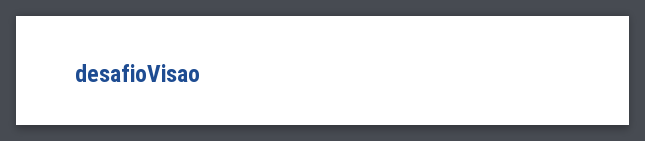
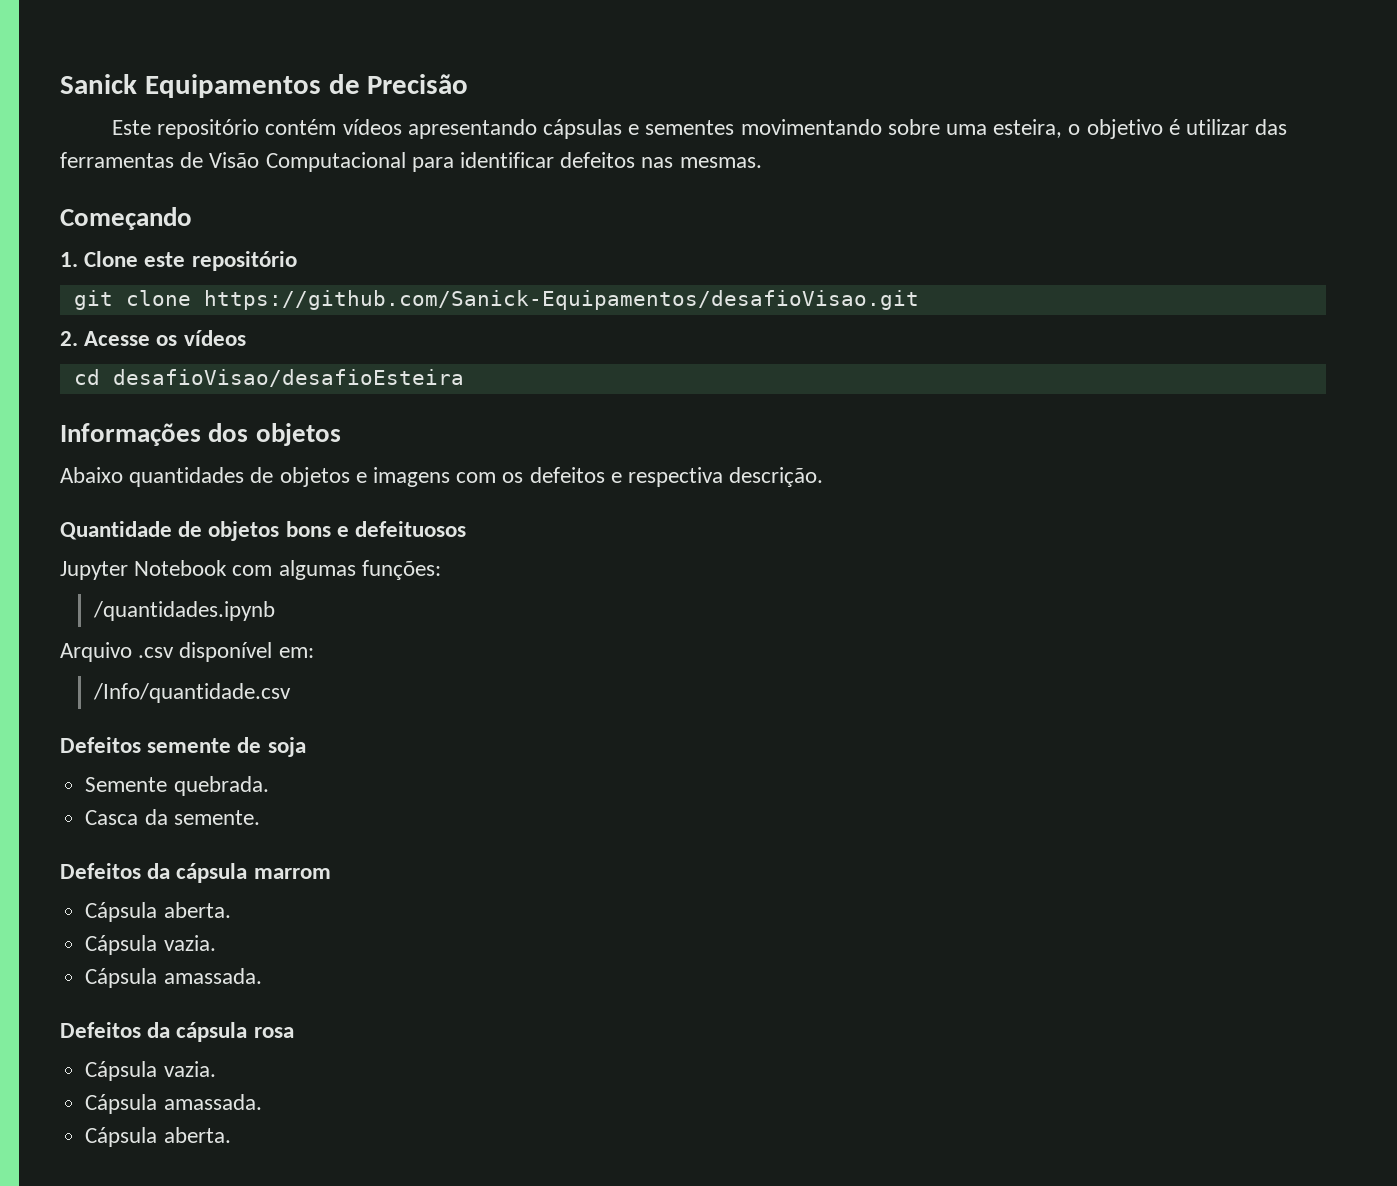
- desafioVisao
+ Sanick Equipamentos de Precisão
+ Este repositório contém vídeos apresentando cápsulas e sementes movimentando sobre uma esteira, o objetivo é utilizar das ferramentas de Visão Computacional para identificar defeitos nas mesmas.
+ Começando
+ 1. Clone este repositório
+ git clone https://github.com/Sanick-Equipamentos/desafioVisao.git
+ 2. Acesse os vídeos
+ cd desafioVisao/desafioEsteira
+ Informações dos objetos
+ Abaixo quantidades de objetos e imagens com os defeitos e respectiva descrição.
+ Quantidade de objetos bons e defeituosos
+ Jupyter Notebook com algumas funções:
+ /quantidades.ipynb
+ Arquivo .csv disponível em:
+ /Info/quantidade.csv
+ Defeitos semente de soja
+ Semente quebrada.
+ Casca da semente.
+ Defeitos da cápsula marrom
+ Cápsula aberta.
+ Cápsula vazia.
+ Cápsula amassada.
+ Defeitos da cápsula rosa
+ Cápsula vazia.
+ Cápsula amassada.
+ Cápsula aberta.

